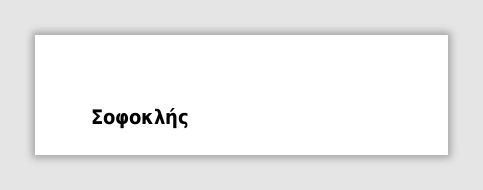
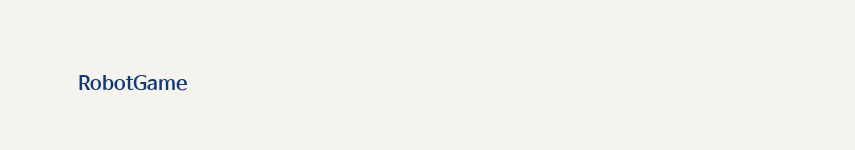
- Σοφοκλής
+ RobotGame

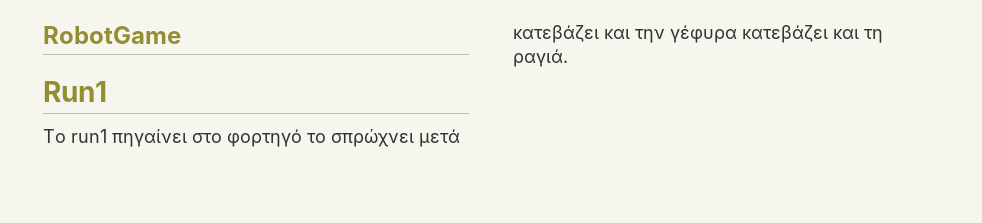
+ Run1
+ Το run1 πηγαίνει στο φορτηγό το σπρώχνει μετά κατεβάζει και την γέφυρα κατεβάζει και τη ραγιά.

